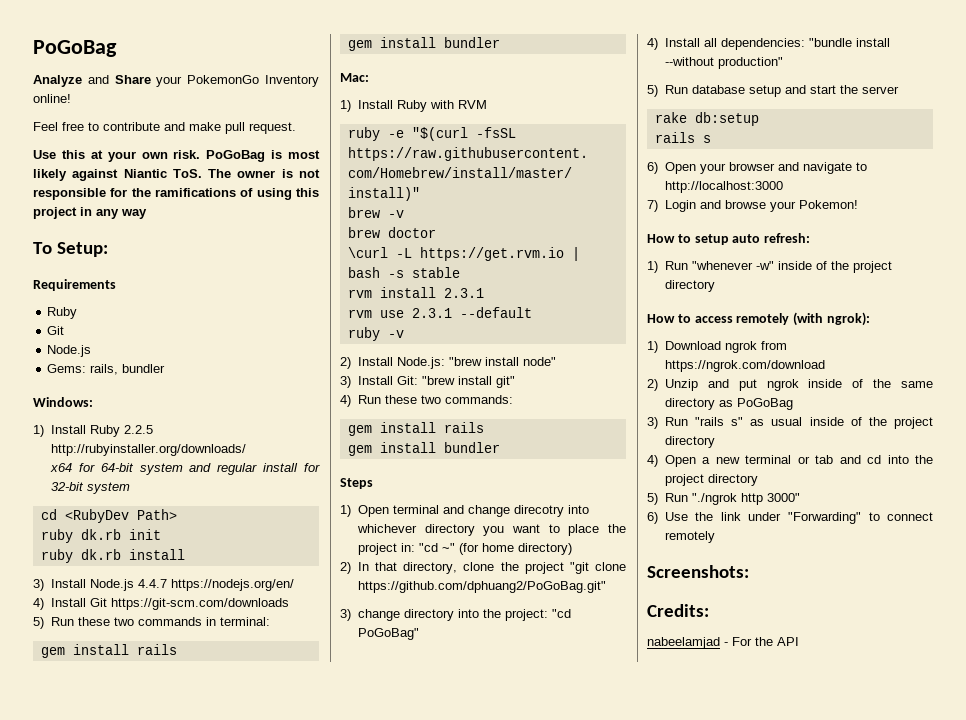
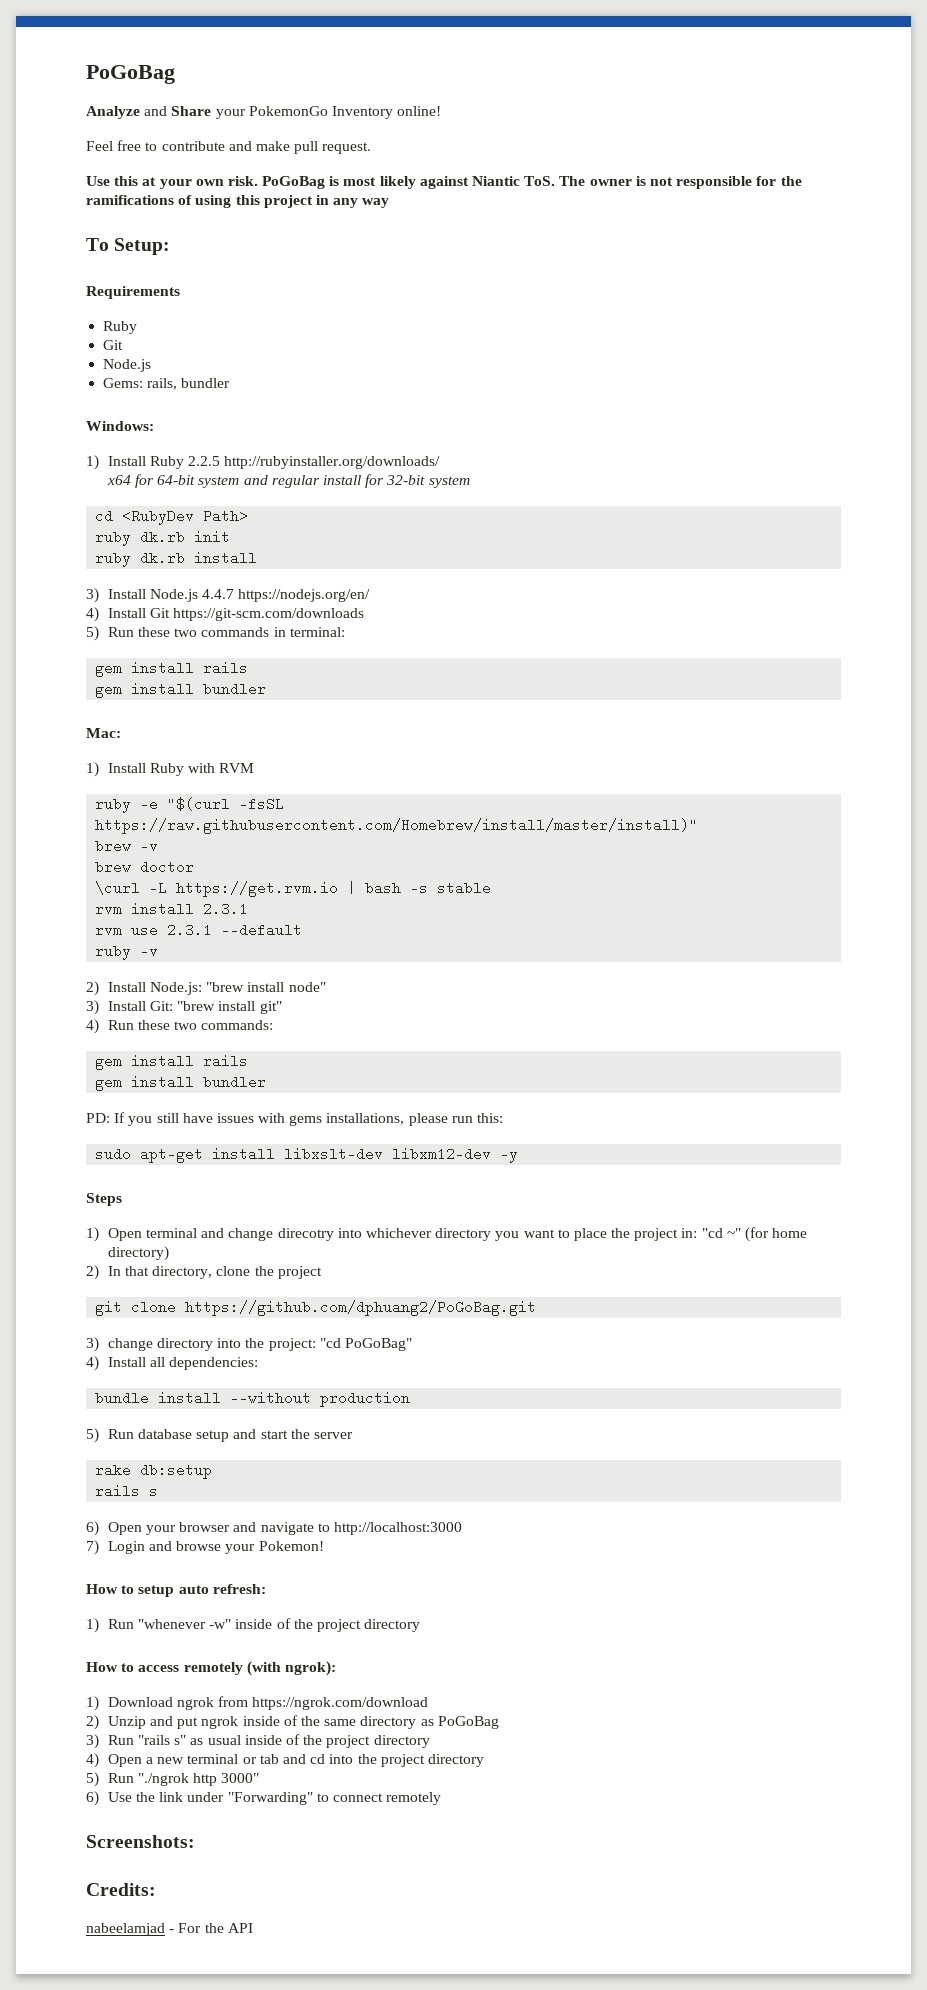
+ PD: If you still have issues with gems installations, please run this:
+ sudo apt-get install libxslt-dev libxm12-dev -y
- 2) In that directory, clone the project "git clone https://github.com/dphuang2/PoGoBag.git"
+ 2) In that directory, clone the project
+ git clone https://github.com/dphuang2/PoGoBag.git
- 4) Install all dependencies: "bundle install --without production"
+ 4) Install all dependencies:
+ bundle install --without production

